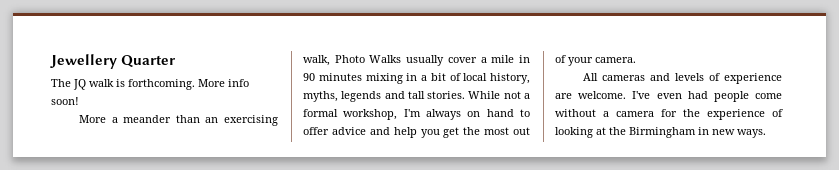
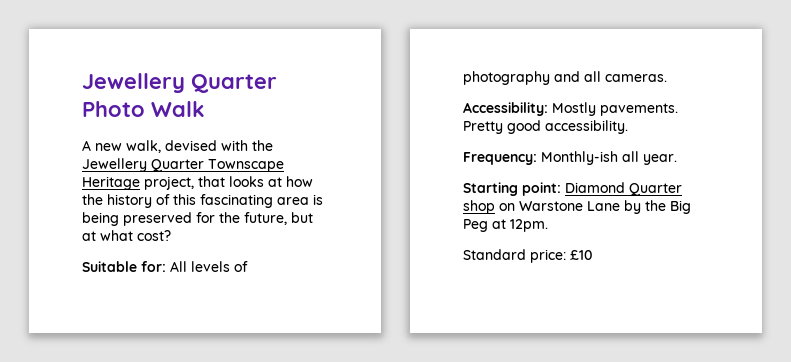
- Jewellery Quarter
- The JQ walk is forthcoming. More info soon!
- More a meander than an exercising walk, Photo Walks usually cover a mile in 90 minutes mixing in a bit of local history, myths, legends and tall stories. While not a formal workshop, I'm always on hand to offer advice and help you get the most out of your camera.
- All cameras and levels of experience are welcome. I've even had people come without a camera for the experience of looking at the Birmingham in new ways.
+ Jewellery Quarter Photo Walk
+ A new walk, devised with the Jewellery Quarter Townscape Heritage project, that looks at how the history of this fascinating area is being preserved for the future, but at what cost?
+ Suitable for: All levels of photography and all cameras.
+ Accessibility: Mostly pavements. Pretty good accessibility.
+ Frequency: Monthly-ish all year.
+ Starting point: Diamond Quarter shop on Warstone Lane by the Big Peg at 12pm.
+ Standard price: £10

